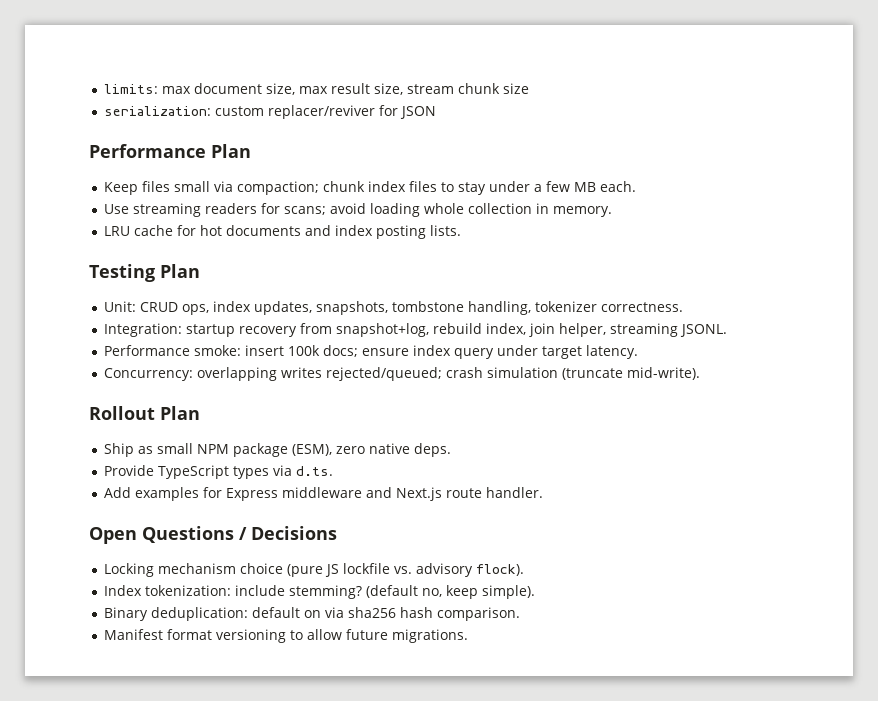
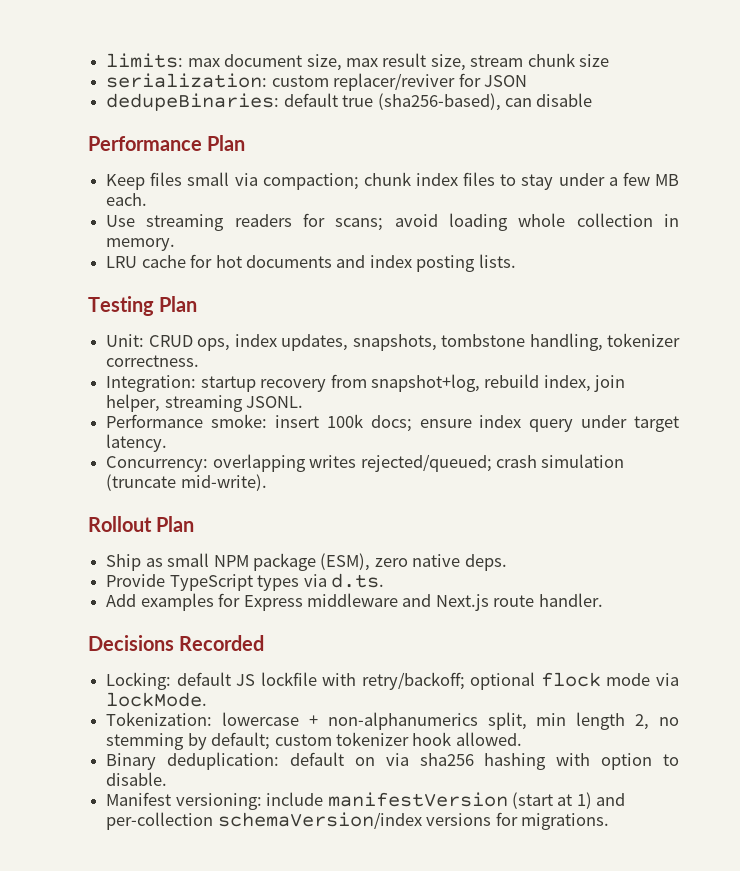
+ dedupeBinaries: default true (sha256-based), can disable
- Open Questions / Decisions
- Locking mechanism choice (pure JS lockfile vs. advisory flock).
- Index tokenization: include stemming? (default no, keep simple).
+ Decisions Recorded
+ Locking: default JS lockfile with retry/backoff; optional flock mode via lockMode.
+ Tokenization: lowercase + non-alphanumerics split, min length 2, no stemming by default; custom tokenizer hook allowed.
- Binary deduplication: default on via sha256 hash comparison.
- Manifest format versioning to allow future migrations.
+ Binary deduplication: default on via sha256 hashing with option to disable.
+ Manifest versioning: include manifestVersion (start at 1) and per-collection schemaVersion/index versions for migrations.

